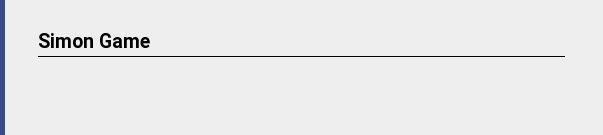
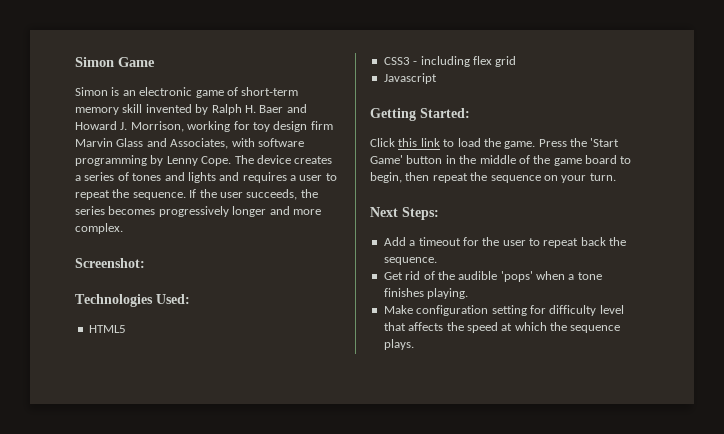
+ Simon is an electronic game of short-term memory skill invented by Ralph H. Baer and Howard J. Morrison, working for toy design firm Marvin Glass and Associates, with software programming by Lenny Cope. The device creates a series of tones and lights and requires a user to repeat the sequence. If the user succeeds, the series becomes progressively longer and more complex.
+ Screenshot:
+ Technologies Used:
+ HTML5
+ CSS3 - including flex grid
+ Javascript
+ Getting Started:
+ Click this link to load the game. Press the 'Start Game' button in the middle of the game board to begin, then repeat the sequence on your turn.
+ Next Steps:
+ Add a timeout for the user to repeat back the sequence.
+ Get rid of the audible 'pops' when a tone finishes playing.
+ Make configuration setting for difficulty level that affects the speed at which the sequence plays.

